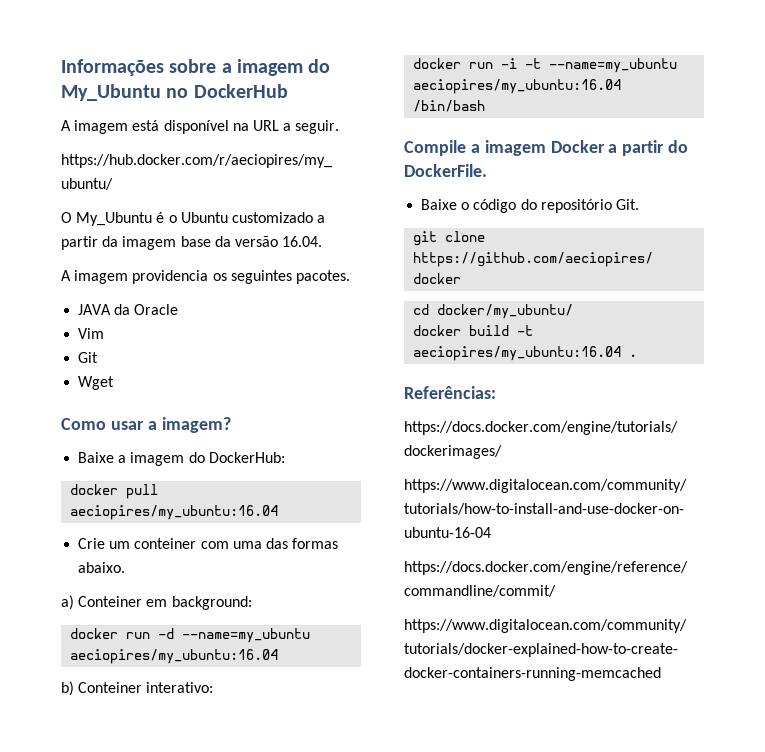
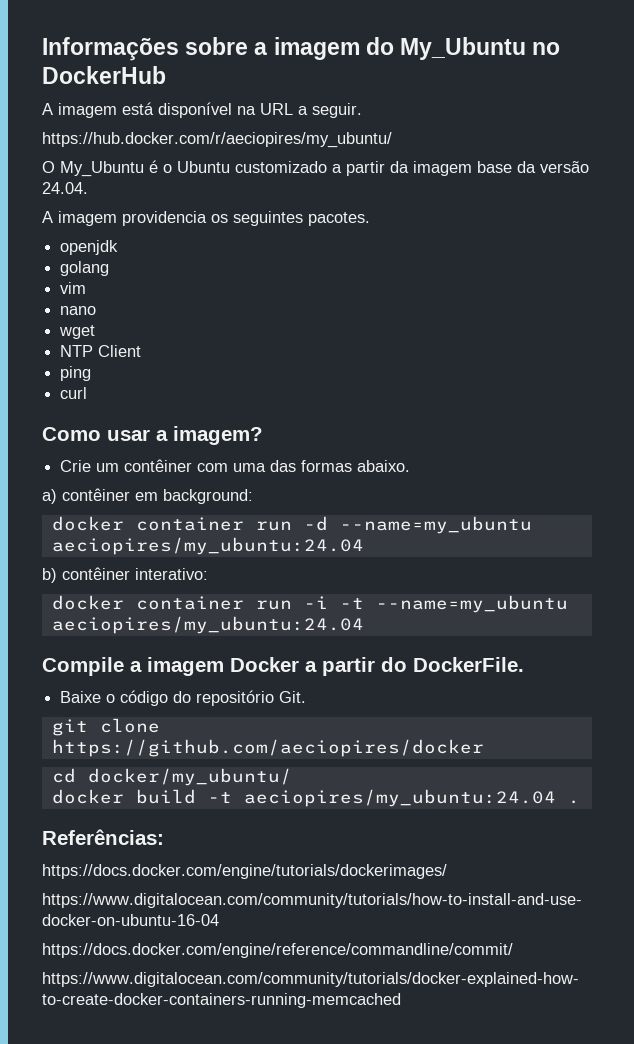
- O My_Ubuntu é o Ubuntu customizado a partir da imagem base da versão 16.04.
+ O My_Ubuntu é o Ubuntu customizado a partir da imagem base da versão 24.04.
- JAVA da Oracle
- Vim
- Git
- Wget
+ openjdk
+ golang
+ vim
+ nano
+ wget
+ NTP Client
+ ping
+ curl
  Como usar a imagem?
- Baixe a imagem do DockerHub:
- docker pull aeciopires/my_ubuntu:16.04
- Crie um conteiner com uma das formas abaixo.
+ Crie um contêiner com uma das formas abaixo.
- a) Conteiner em background:
+ a) contêiner em background:
- docker run -d --name=my_ubuntu aeciopires/my_ubuntu:16.04
+ docker container run -d --name=my_ubuntu aeciopires/my_ubuntu:24.04
- b) Conteiner interativo:
+ b) contêiner interativo:
- docker run -i -t --name=my_ubuntu aeciopires/my_ubuntu:16.04 /bin/bash
+ docker container run -i -t --name=my_ubuntu aeciopires/my_ubuntu:24.04
- docker build -t aeciopires/my_ubuntu:16.04 .
+ docker build -t aeciopires/my_ubuntu:24.04 .

